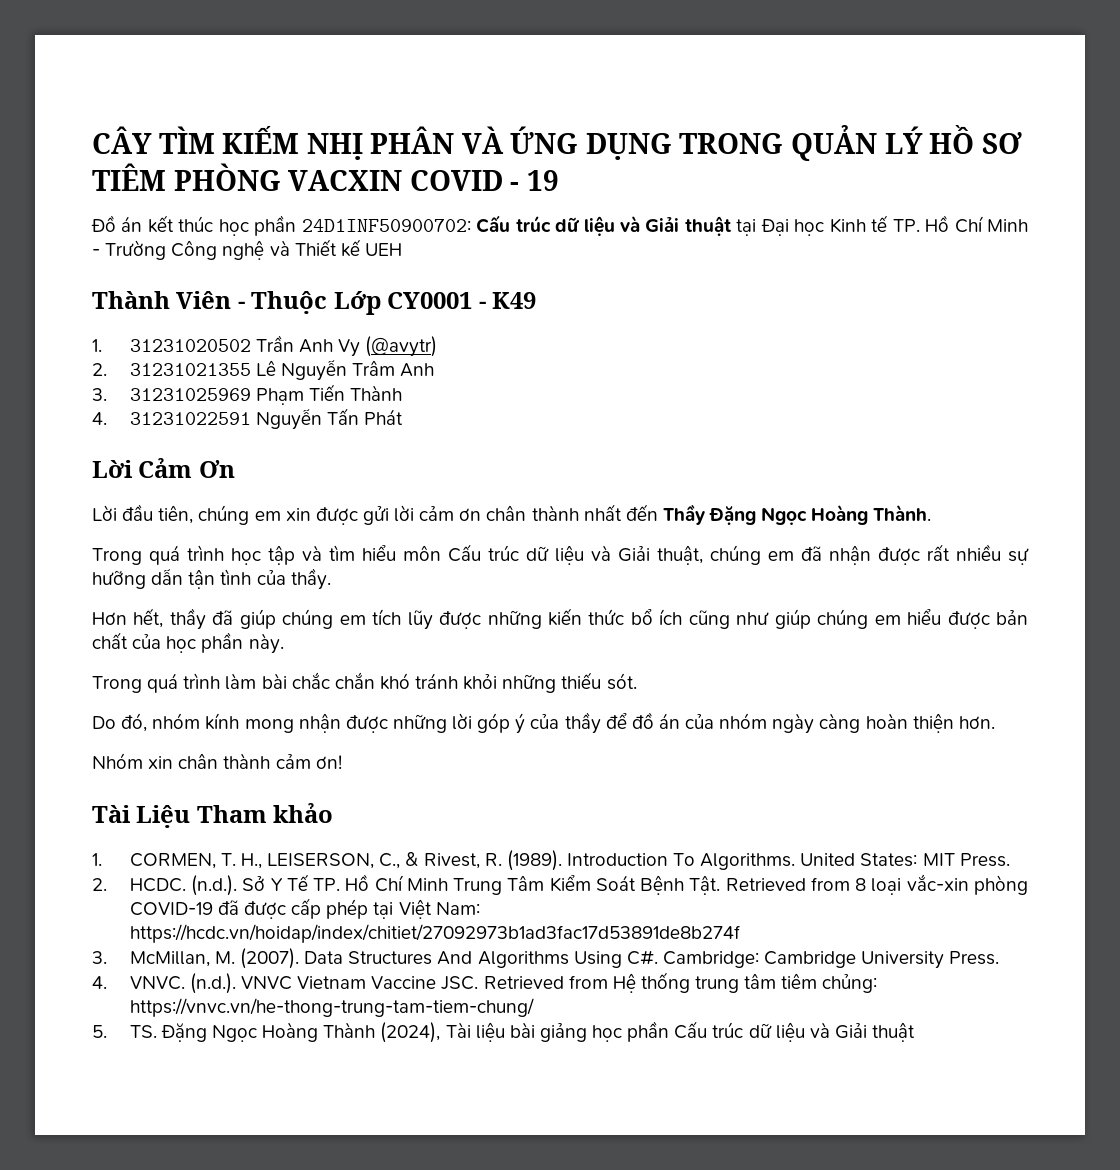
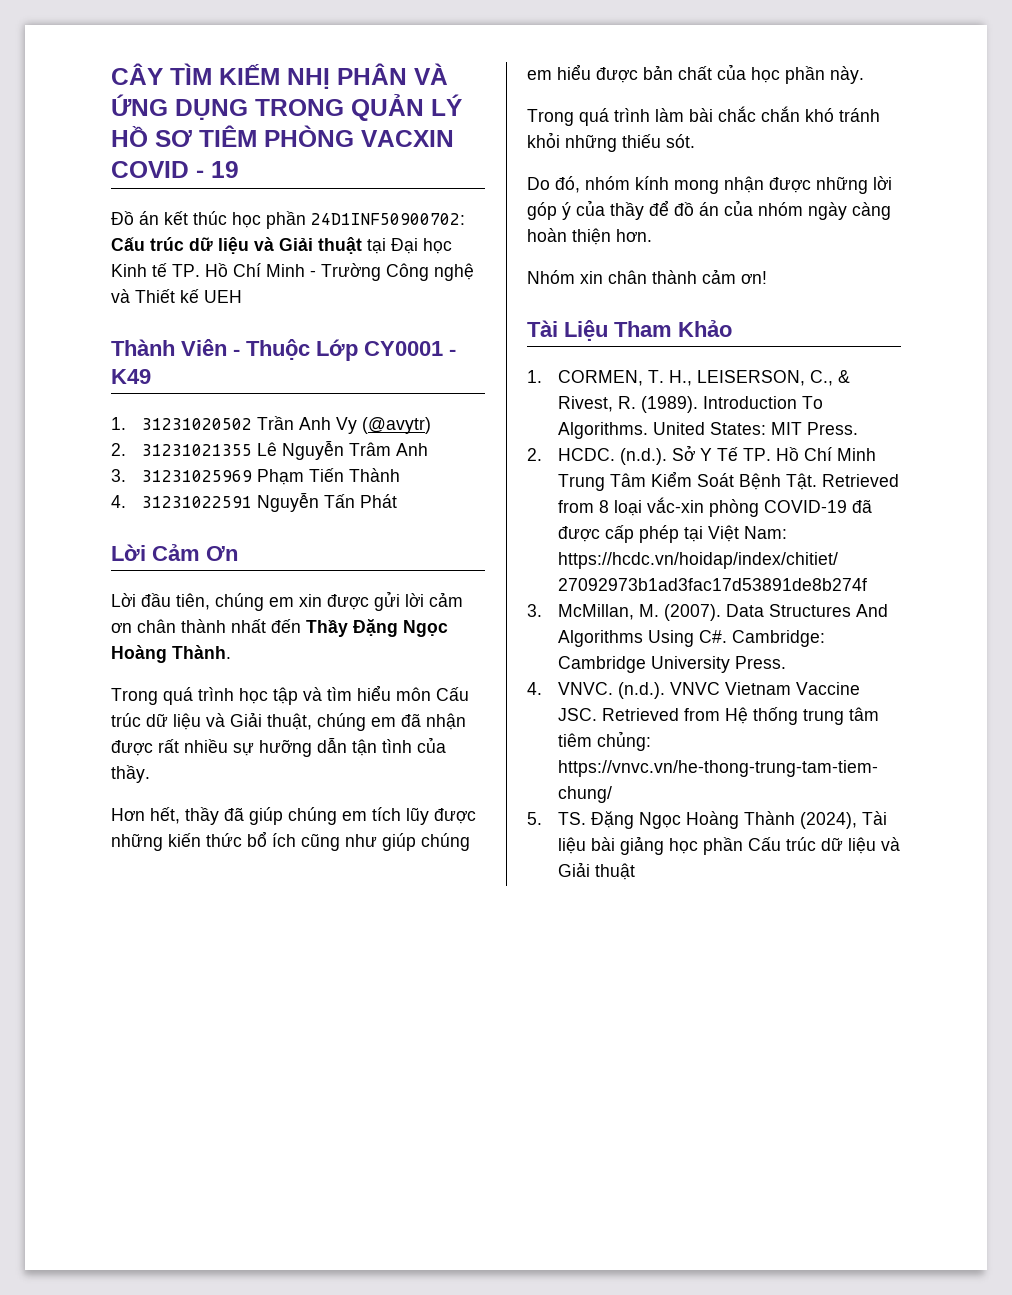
- Tài Liệu Tham khảo
+ Tài Liệu Tham Khảo

